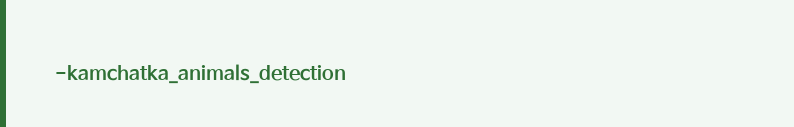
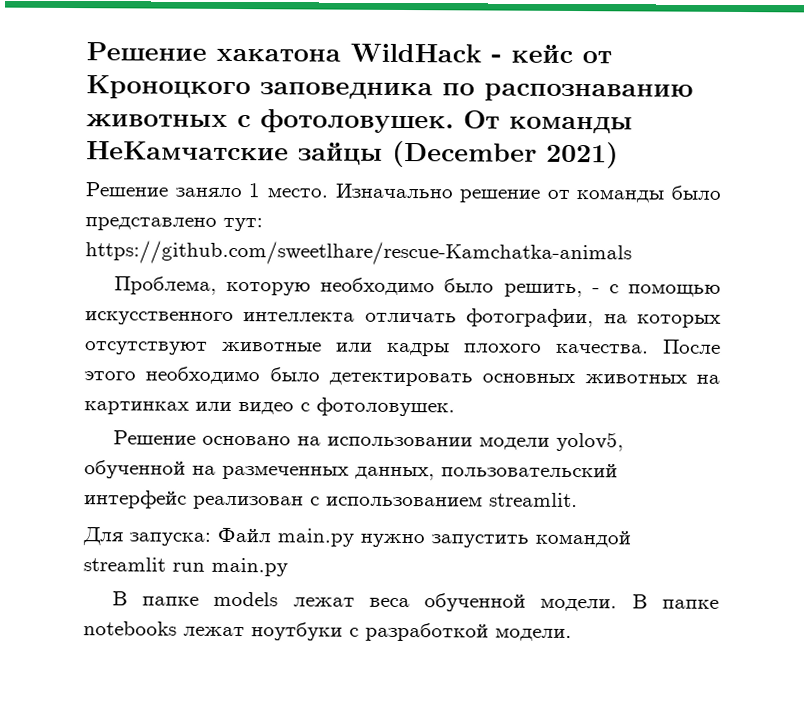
- -kamchatka_animals_detection
+ Решение хакатона WildHack - кейс от Кроноцкого заповедника по распознаванию животных с фотоловушек. От команды НеКамчатские зайцы (December 2021)
+ Решение заняло 1 место. Изначально решение от команды было представлено тут: https://github.com/sweetlhare/rescue-Kamchatka-animals
+ Проблема, которую необходимо было решить, - с помощью искусственного интеллекта отличать фотографии, на которых отсутствуют животные или кадры плохого качества. После этого необходимо было детектировать основных животных на картинках или видео с фотоловушек.
+ Решение основано на использовании модели yolov5, обученной на размеченных данных, пользовательский интерфейс реализован с использованием streamlit.
+ Для запуска: Файл main.py нужно запустить командой streamlit run main.py
+ В папке models лежат веса обученной модели. В папке notebooks лежат ноутбуки с разработкой модели.

